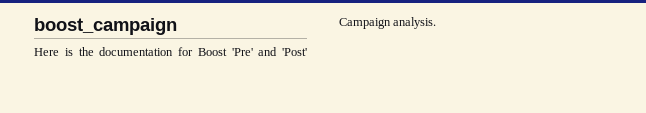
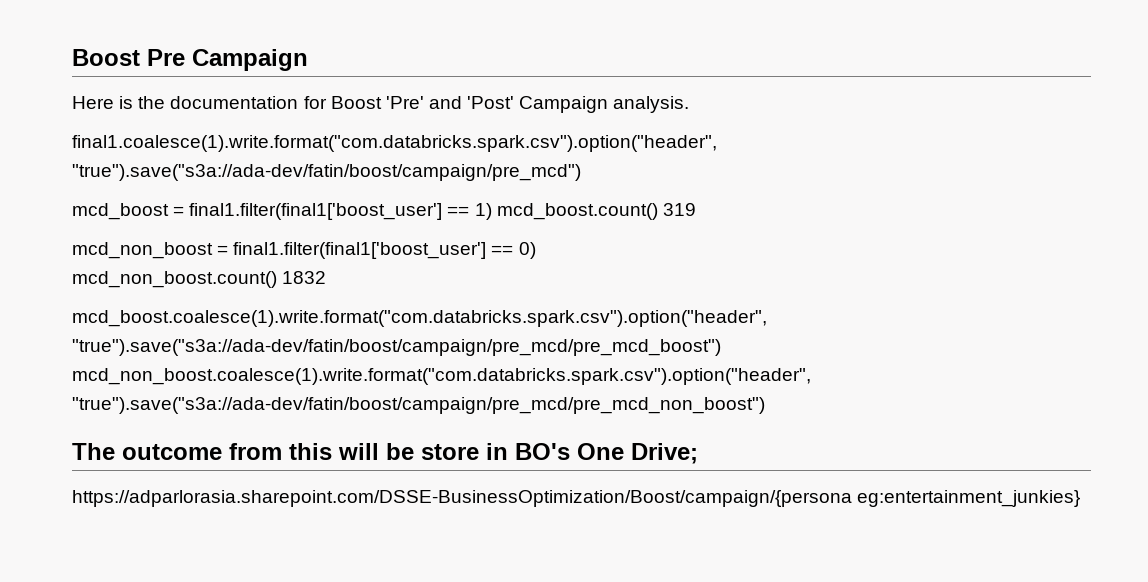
- boost_campaign
+ Boost Pre Campaign
+ final1.coalesce(1).write.format("com.databricks.spark.csv").option("header", "true").save("s3a://ada-dev/fatin/boost/campaign/pre_mcd")
+ mcd_boost = final1.filter(final1['boost_user'] == 1) mcd_boost.count() 319
+ mcd_non_boost = final1.filter(final1['boost_user'] == 0)
+ mcd_non_boost.count() 1832
+ mcd_boost.coalesce(1).write.format("com.databricks.spark.csv").option("header", "true").save("s3a://ada-dev/fatin/boost/campaign/pre_mcd/pre_mcd_boost") mcd_non_boost.coalesce(1).write.format("com.databricks.spark.csv").option("header", "true").save("s3a://ada-dev/fatin/boost/campaign/pre_mcd/pre_mcd_non_boost")
+ The outcome from this will be store in BO's One Drive;
+ https://adparlorasia.sharepoint.com/DSSE-BusinessOptimization/Boost/campaign/{persona eg:entertainment_junkies}

